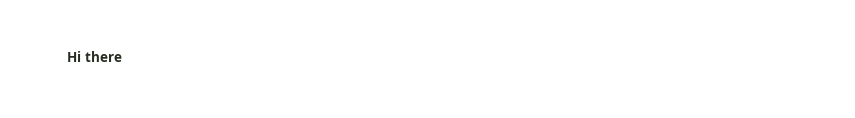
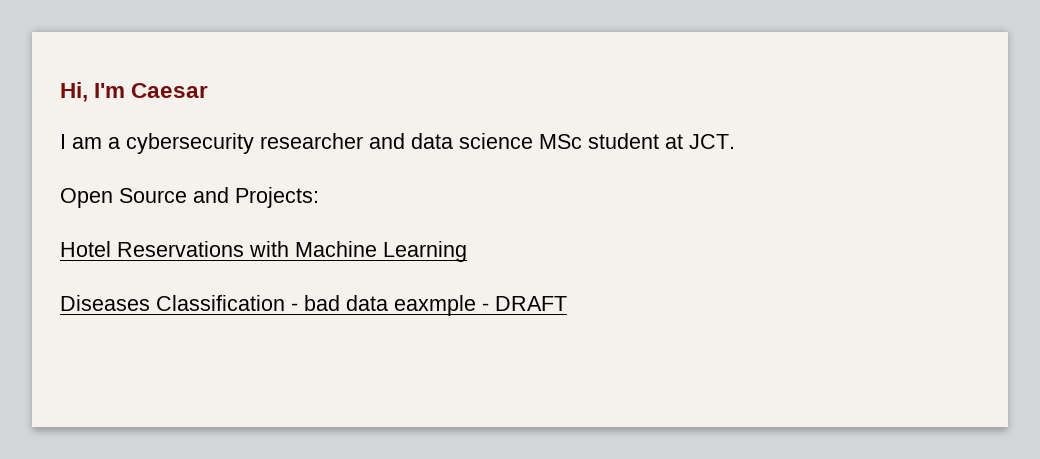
- Hi there
+ Hi, I'm Caesar
+ I am a cybersecurity researcher and data science MSc student at JCT.
+ Open Source and Projects:
+ Hotel Reservations with Machine Learning
+ Diseases Classification - bad data eaxmple - DRAFT

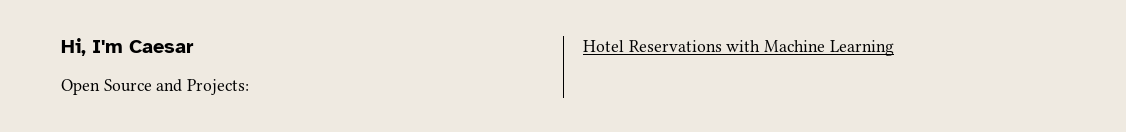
- I am a cybersecurity researcher and data science MSc student at JCT.
- Diseases Classification - bad data eaxmple - DRAFT

